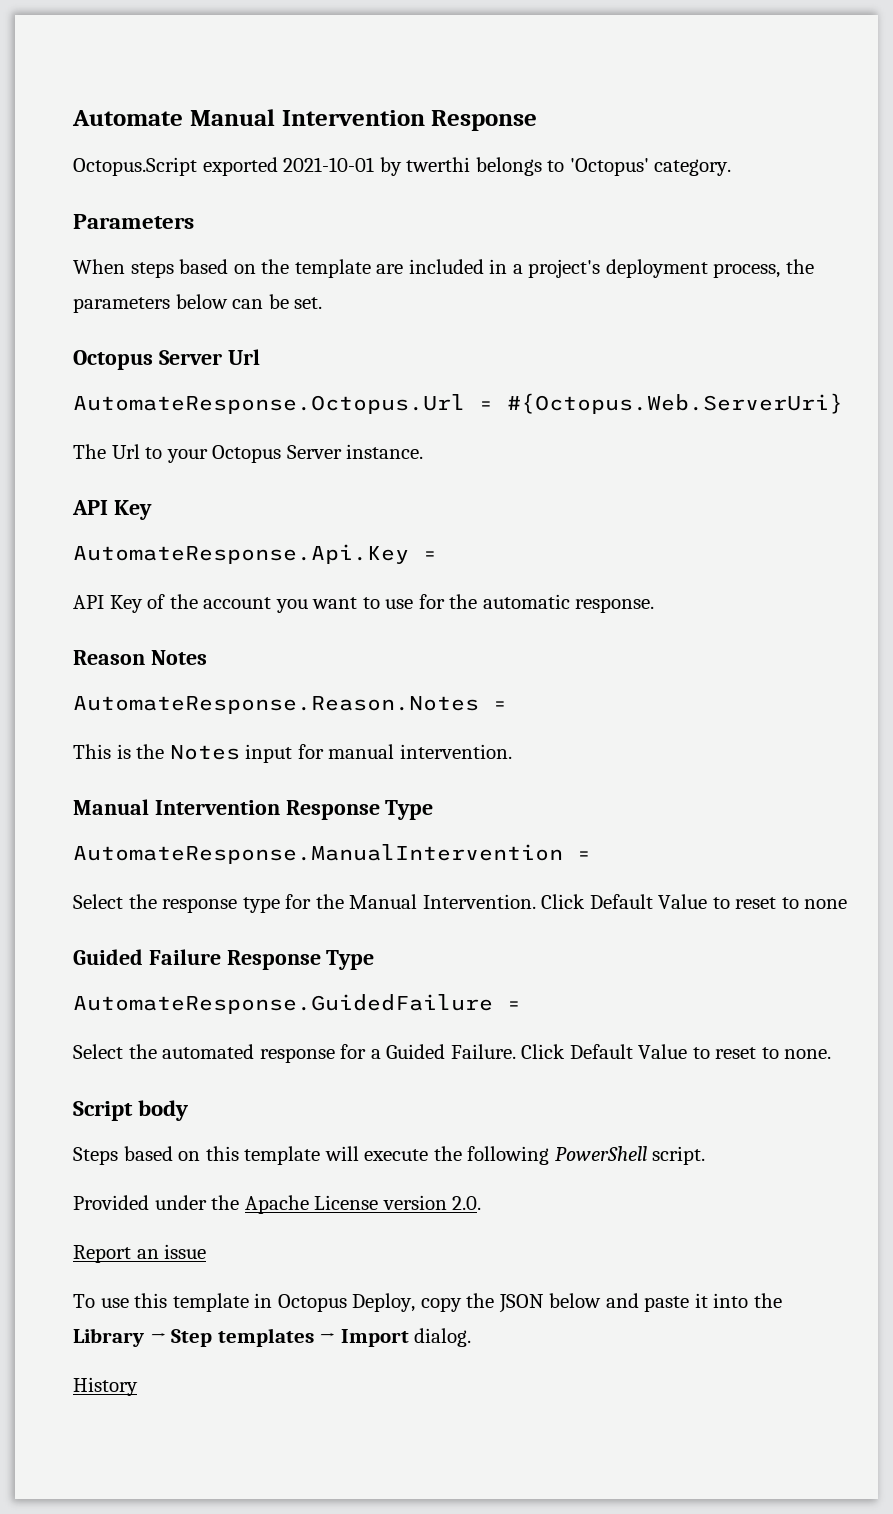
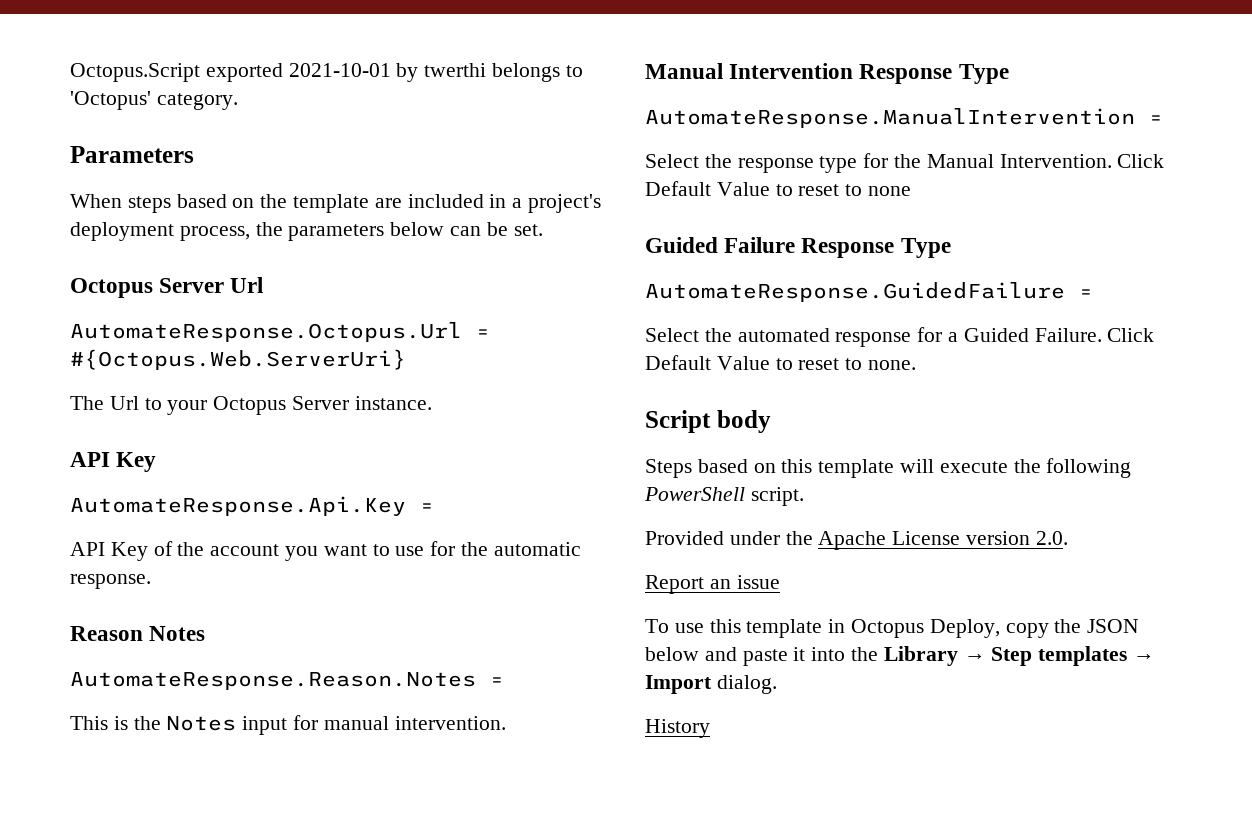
- Automate Manual Intervention Response

